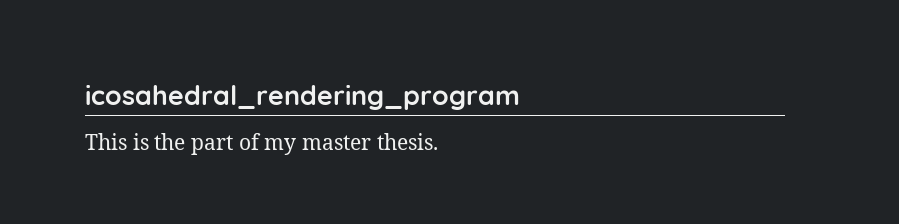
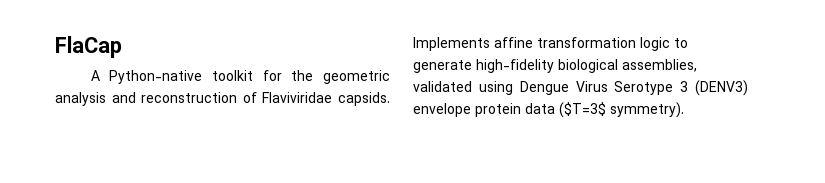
- icosahedral_rendering_program
- This is the part of my master thesis.
+ FlaCap
+ A Python-native toolkit for the geometric analysis and reconstruction of Flaviviridae capsids. Implements affine transformation logic to generate high-fidelity biological assemblies, validated using Dengue Virus Serotype 3 (DENV3) envelope protein data ($T=3$ symmetry).

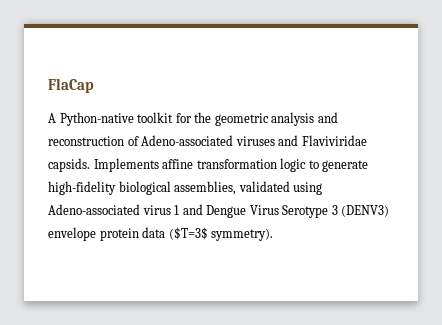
- A Python-native toolkit for the geometric analysis and reconstruction of Flaviviridae capsids.
+ A Python-native toolkit for the geometric analysis and reconstruction of Adeno-associated viruses and Flaviviridae capsids.
- Implements affine transformation logic to generate high-fidelity biological assemblies, validated using Dengue Virus Serotype 3 (DENV3) envelope protein data ($T=3$ symmetry).
+ Implements affine transformation logic to generate high-fidelity biological assemblies, validated using Adeno-associated virus 1 and Dengue Virus Serotype 3 (DENV3) envelope protein data ($T=3$ symmetry).

